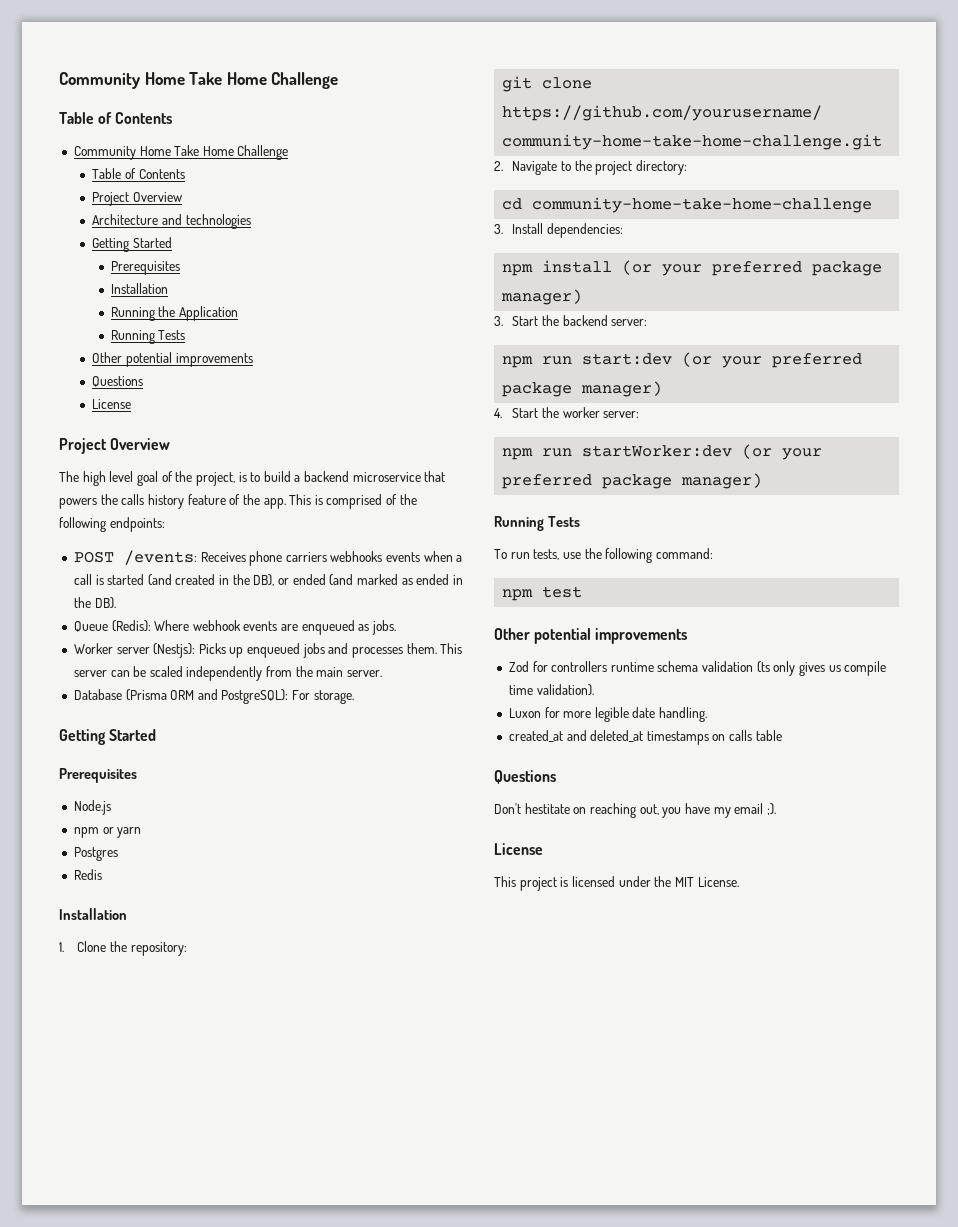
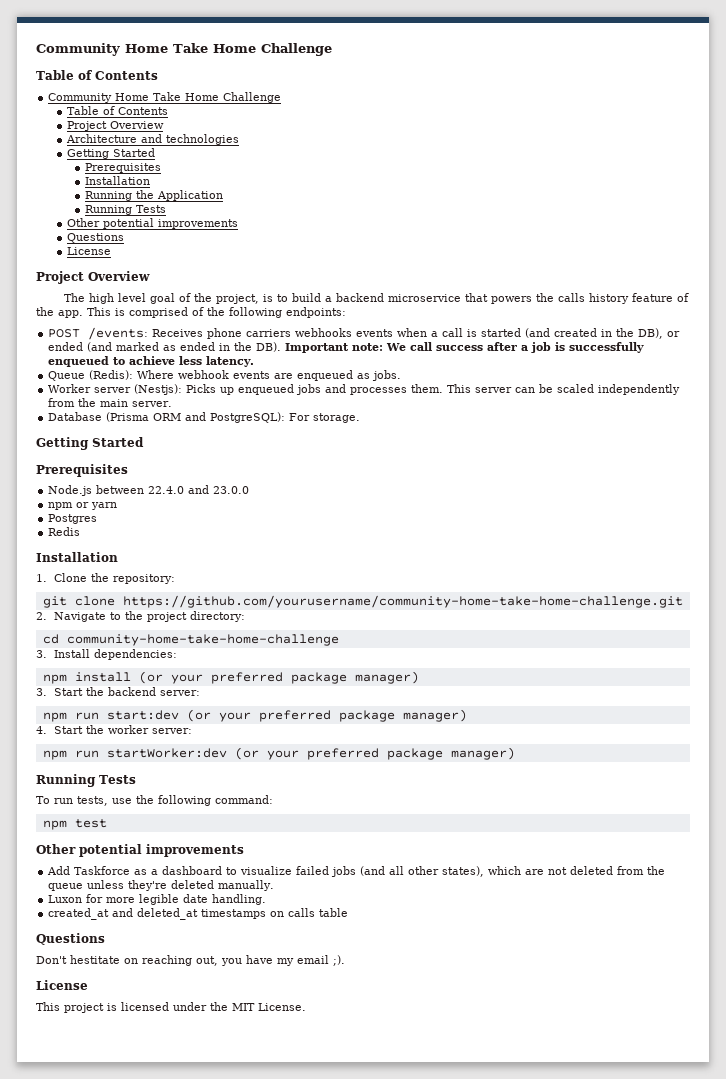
- POST /events: Receives phone carriers webhooks events when a call is started (and created in the DB), or ended (and marked as ended in the DB).
+ POST /events: Receives phone carriers webhooks events when a call is started (and created in the DB), or ended (and marked as ended in the DB). Important note: We call success after a job is successfully enqueued to achieve less latency.
- Node.js
+ Node.js between 22.4.0 and 23.0.0
- Zod for controllers runtime schema validation (ts only gives us compile time validation).
+ Add Taskforce as a dashboard to visualize failed jobs (and all other states), which are not deleted from the queue unless they're deleted manually.

